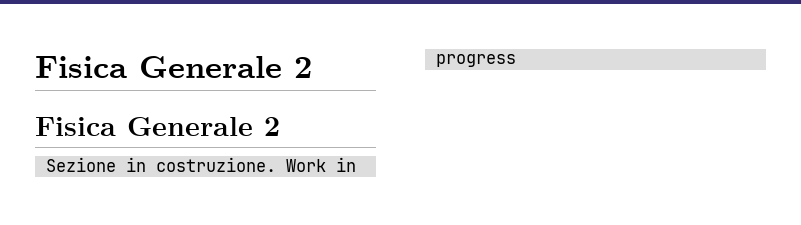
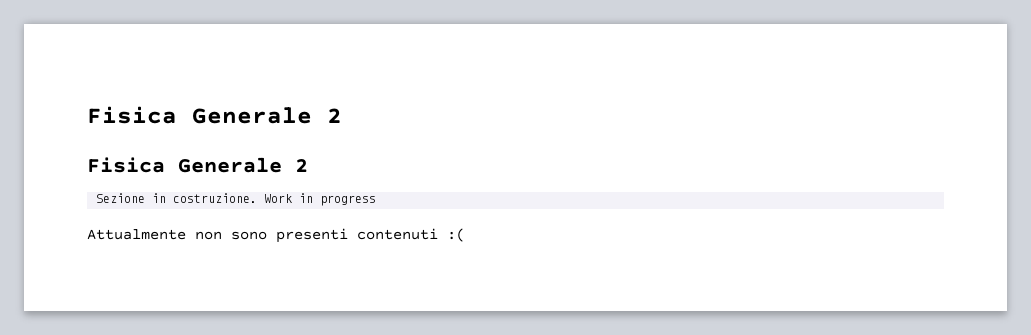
+ Attualmente non sono presenti contenuti :(

